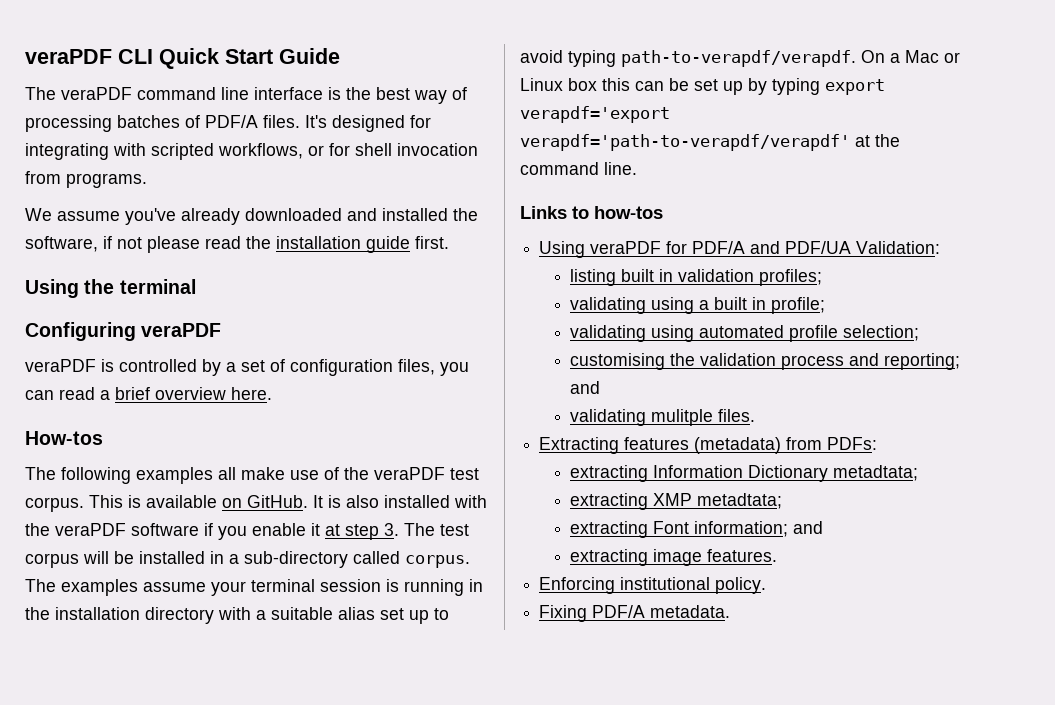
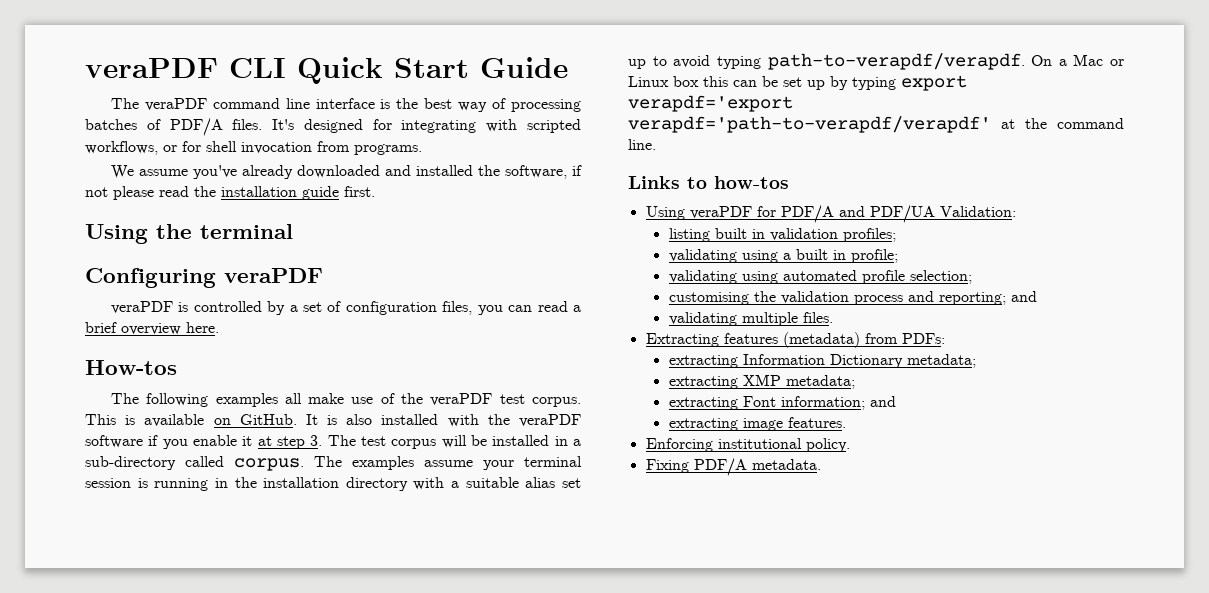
- validating mulitple files.
+ validating multiple files.
- extracting Information Dictionary metadtata;
+ extracting Information Dictionary metadata;
- extracting XMP metadtata;
+ extracting XMP metadata;

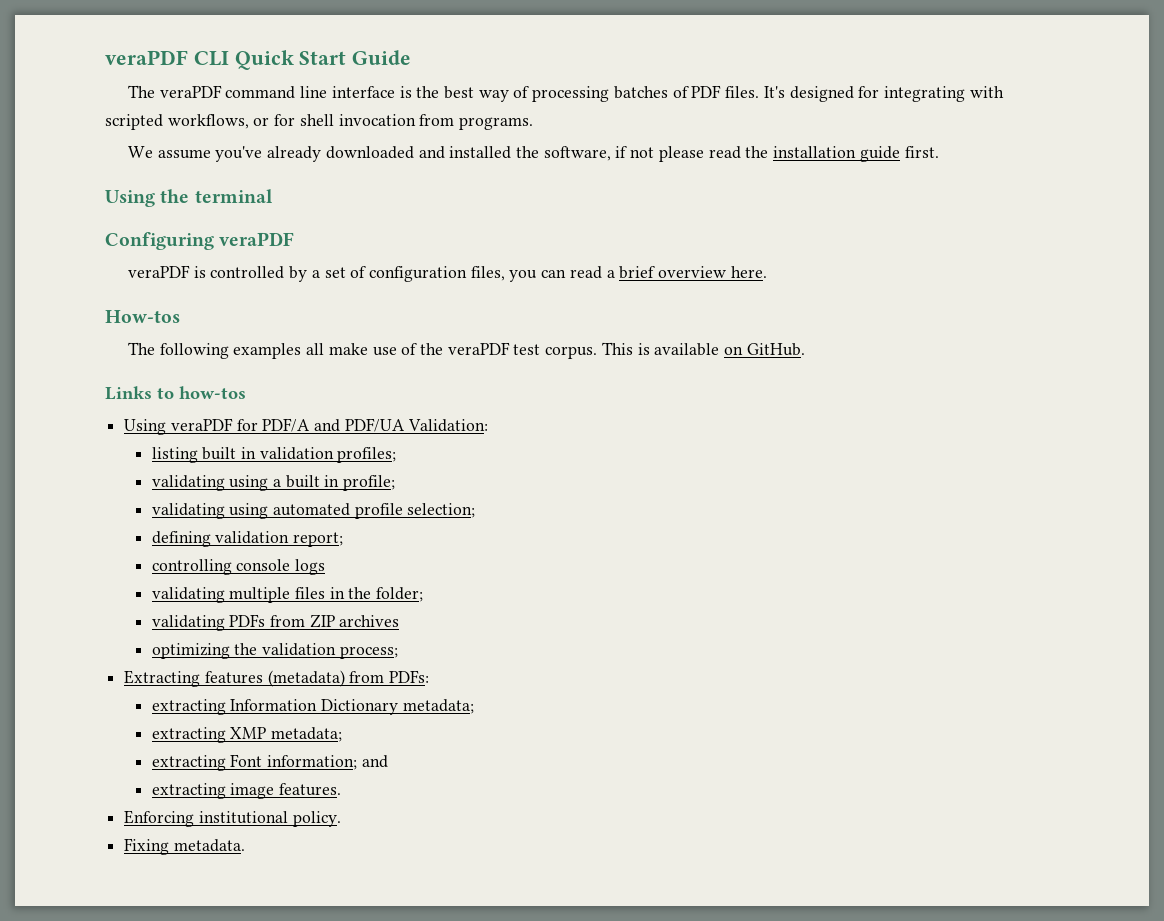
- The veraPDF command line interface is the best way of processing batches of PDF/A files.
+ The veraPDF command line interface is the best way of processing batches of PDF files.
- It is also installed with the veraPDF software if you enable it at step 3. The test corpus will be installed in a sub-directory called corpus. The examples assume your terminal session is running in the installation directory with a suitable alias set up to avoid typing path-to-verapdf/verapdf. On a Mac or Linux box this can be set up by typing export verapdf='export verapdf='path-to-verapdf/verapdf' at the command line.
- customising the validation process and reporting; and
- validating multiple files.
+ defining validation report;
+ controlling console logs
+ validating multiple files in the folder;
+ validating PDFs from ZIP archives
+ optimizing the validation process;
- Fixing PDF/A metadata.
+ Fixing metadata.

